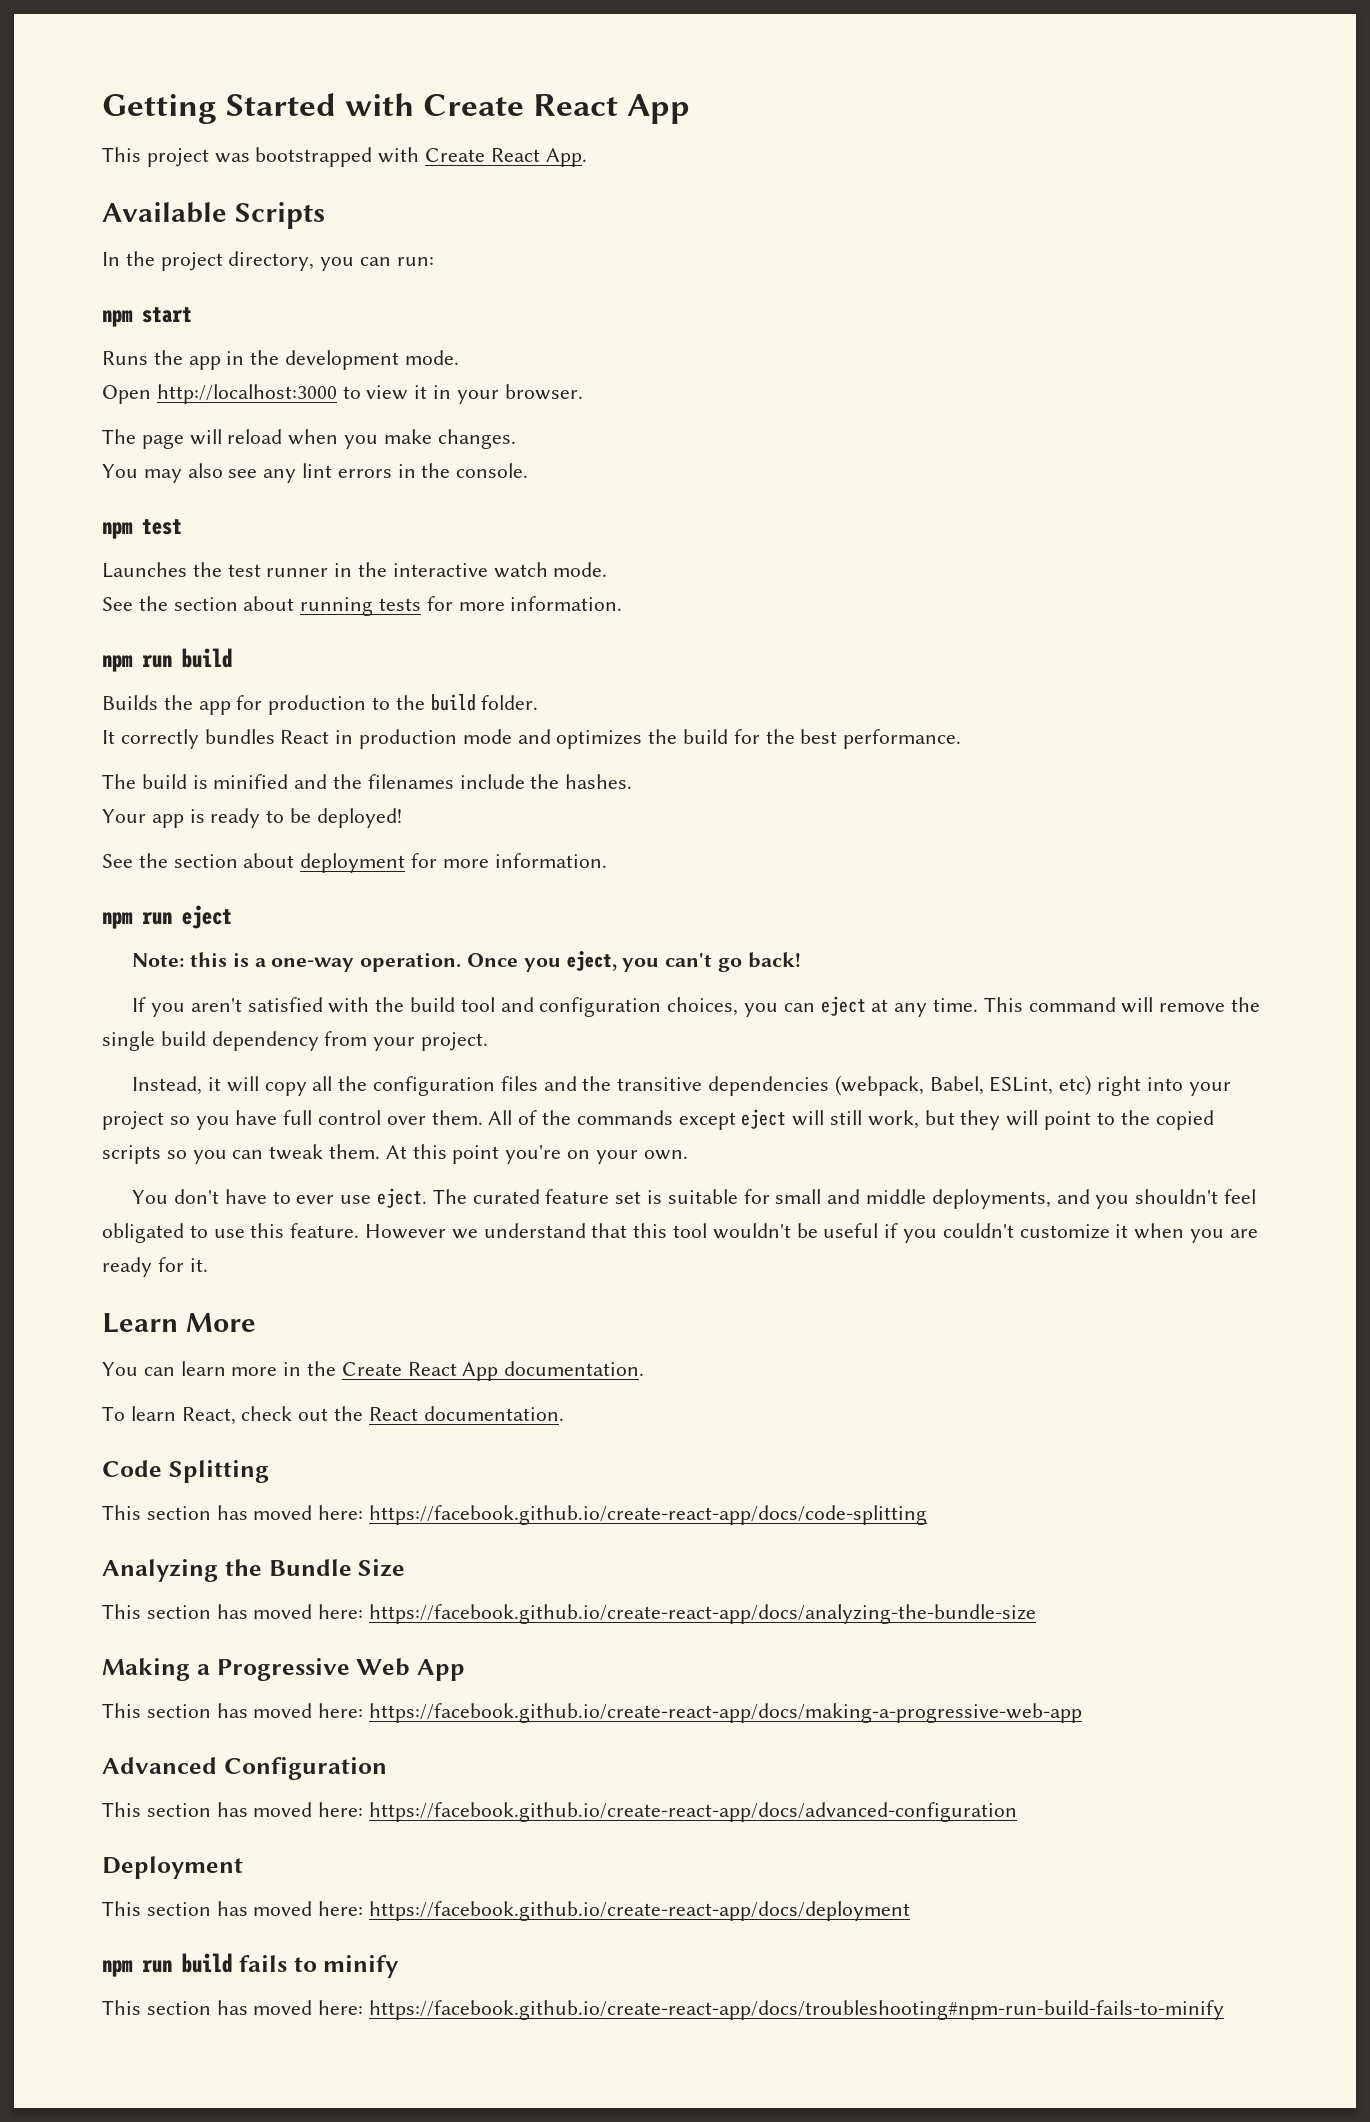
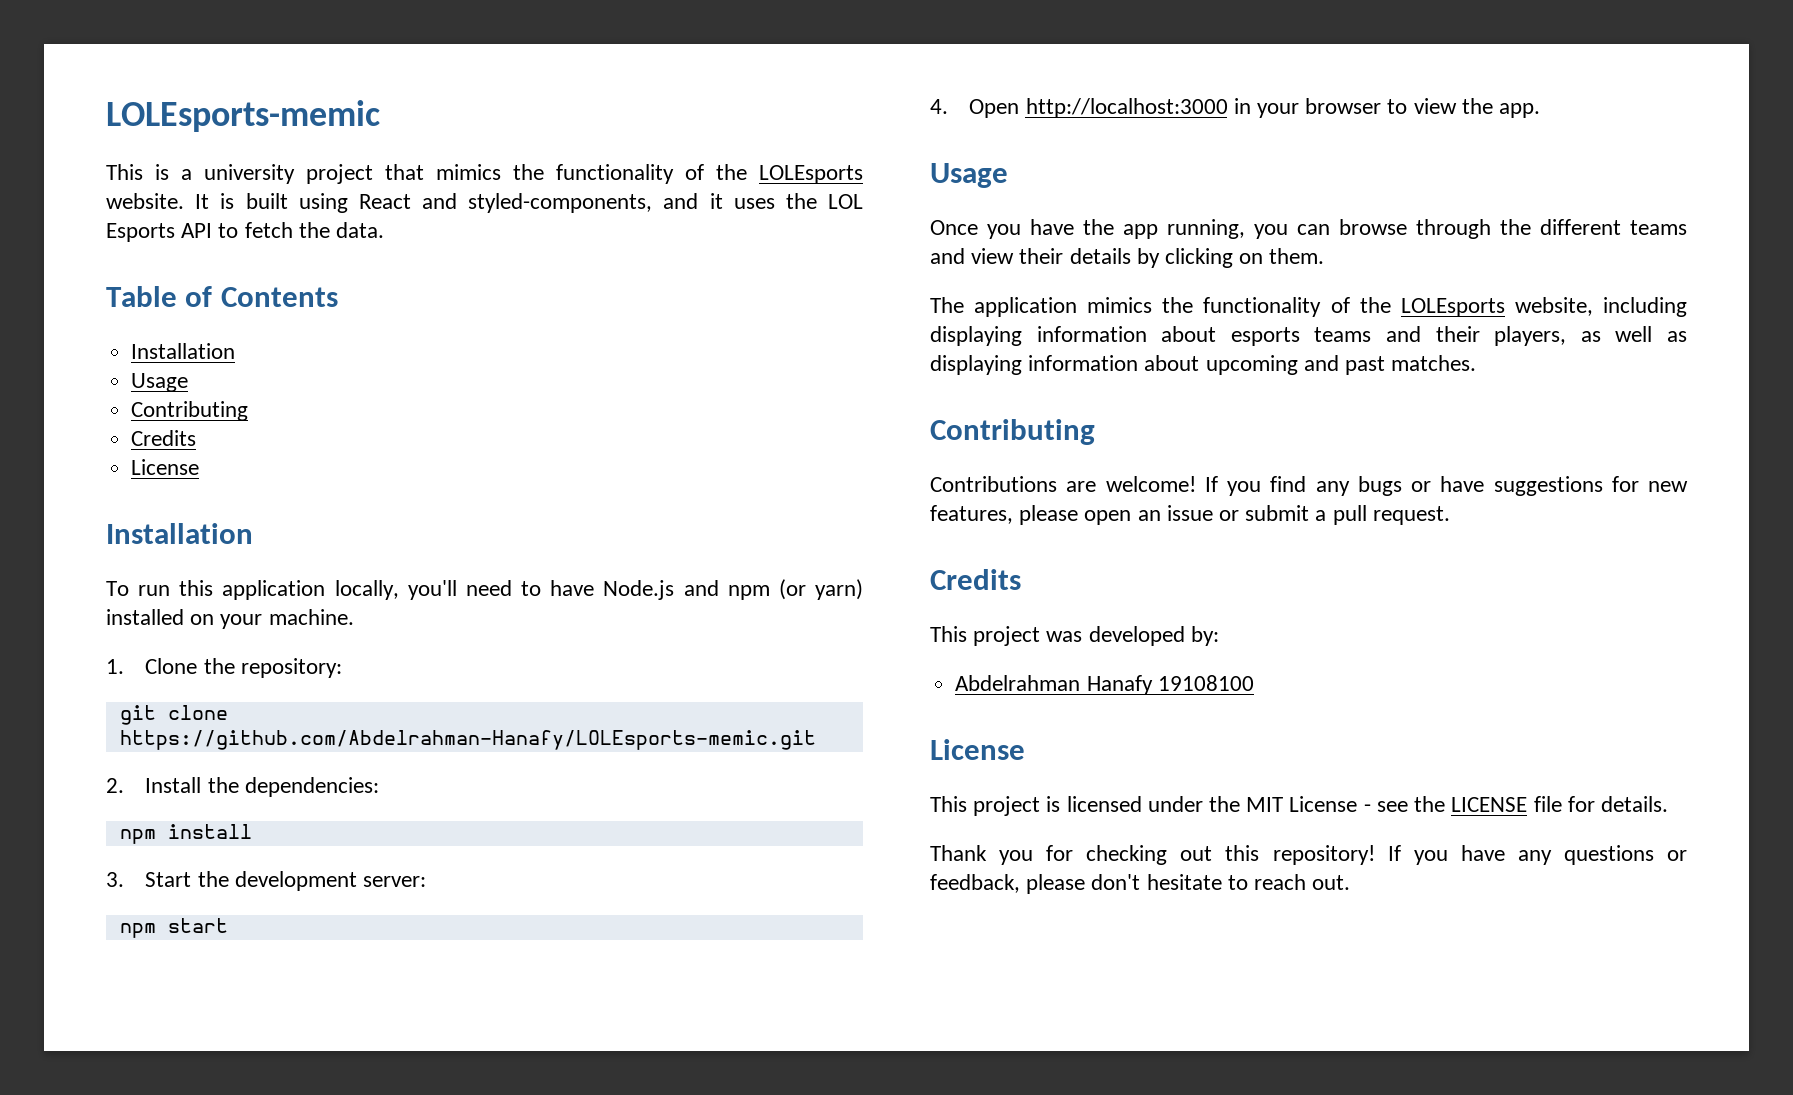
- Getting Started with Create React App
- This project was bootstrapped with Create React App.
- Available Scripts
- In the project directory, you can run:
+ LOLEsports-memic
+ This is a university project that mimics the functionality of the LOLEsports website. It is built using React and styled-components, and it uses the LOL Esports API to fetch the data.
+ Table of Contents
+ Installation
+ Usage
+ Contributing
+ Credits
+ License
+ Installation
+ To run this application locally, you'll need to have Node.js and npm (or yarn) installed on your machine.
+ 1. Clone the repository:
+ git clone https://github.com/Abdelrahman-Hanafy/LOLEsports-memic.git
+ 2. Install the dependencies:
+ npm install
+ 3. Start the development server:
  npm start
- Runs the app in the development mode.
- Open http://localhost:3000 to view it in your browser.
- The page will reload when you make changes.
- You may also see any lint errors in the console.
- npm test
- Launches the test runner in the interactive watch mode.
- See the section about running tests for more information.
- npm run build
- Builds the app for production to the build folder.
- It correctly bundles React in production mode and optimizes the build for the best performance.
- The build is minified and the filenames include the hashes.
- Your app is ready to be deployed!
- See the section about deployment for more information.
- npm run eject
- Note: this is a one-way operation. Once you eject, you can't go back!
- If you aren't satisfied with the build tool and configuration choices, you can eject at any time. This command will remove the single build dependency from your project.
- Instead, it will copy all the configuration files and the transitive dependencies (webpack, Babel, ESLint, etc) right into your project so you have full control over them. All of the commands except eject will still work, but they will point to the copied scripts so you can tweak them. At this point you're on your own.
- You don't have to ever use eject. The curated feature set is suitable for small and middle deployments, and you shouldn't feel obligated to use this feature. However we understand that this tool wouldn't be useful if you couldn't customize it when you are ready for it.
- Learn More
- You can learn more in the Create React App documentation.
- To learn React, check out the React documentation.
- Code Splitting
- This section has moved here: https://facebook.github.io/create-react-app/docs/code-splitting
- Analyzing the Bundle Size
- This section has moved here: https://facebook.github.io/create-react-app/docs/analyzing-the-bundle-size
- Making a Progressive Web App
- This section has moved here: https://facebook.github.io/create-react-app/docs/making-a-progressive-web-app
- Advanced Configuration
- This section has moved here: https://facebook.github.io/create-react-app/docs/advanced-configuration
- Deployment
- This section has moved here: https://facebook.github.io/create-react-app/docs/deployment
- npm run build fails to minify
- This section has moved here: https://facebook.github.io/create-react-app/docs/troubleshooting#npm-run-build-fails-to-minify
+ 4. Open http://localhost:3000 in your browser to view the app.
+ Usage
+ Once you have the app running, you can browse through the different teams and view their details by clicking on them.
+ The application mimics the functionality of the LOLEsports website, including displaying information about esports teams and their players, as well as displaying information about upcoming and past matches.
+ Contributing
+ Contributions are welcome! If you find any bugs or have suggestions for new features, please open an issue or submit a pull request.
+ Credits
+ This project was developed by:
+ Abdelrahman Hanafy 19108100
+ License
+ This project is licensed under the MIT License - see the LICENSE file for details.
+ Thank you for checking out this repository! If you have any questions or feedback, please don't hesitate to reach out.

